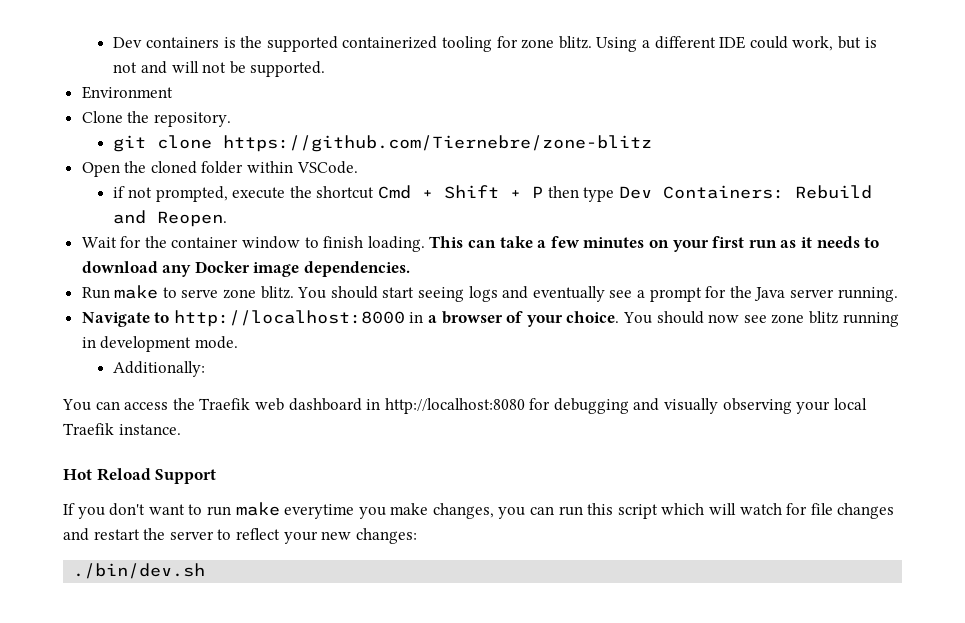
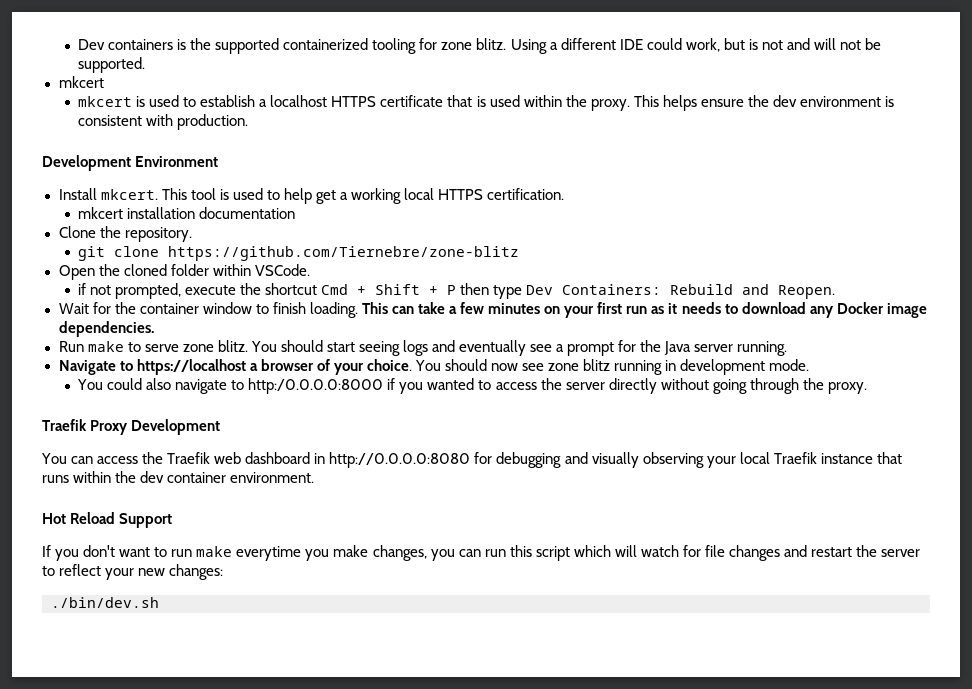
  Using a different IDE could work, but is not and will not be supported.
- Environment
+ mkcert
+ mkcert is used to establish a localhost HTTPS certificate that is used within the proxy. This helps ensure the dev environment is consistent with production.
+ Development Environment
+ Install mkcert. This tool is used to help get a working local HTTPS certification.
+ mkcert installation documentation
- Navigate to http://localhost:8000 in a browser of your choice.
+ Navigate to https://localhost a browser of your choice.
- Additionally:
+ You could also navigate to http:/0.0.0.0:8000 if you wanted to access the server directly without going through the proxy.
+ Traefik Proxy Development
- You can access the Traefik web dashboard in http://localhost:8080 for debugging and visually observing your local Traefik instance.
+ You can access the Traefik web dashboard in http://0.0.0.0:8080 for debugging and visually observing your local Traefik instance that runs within the dev container environment.

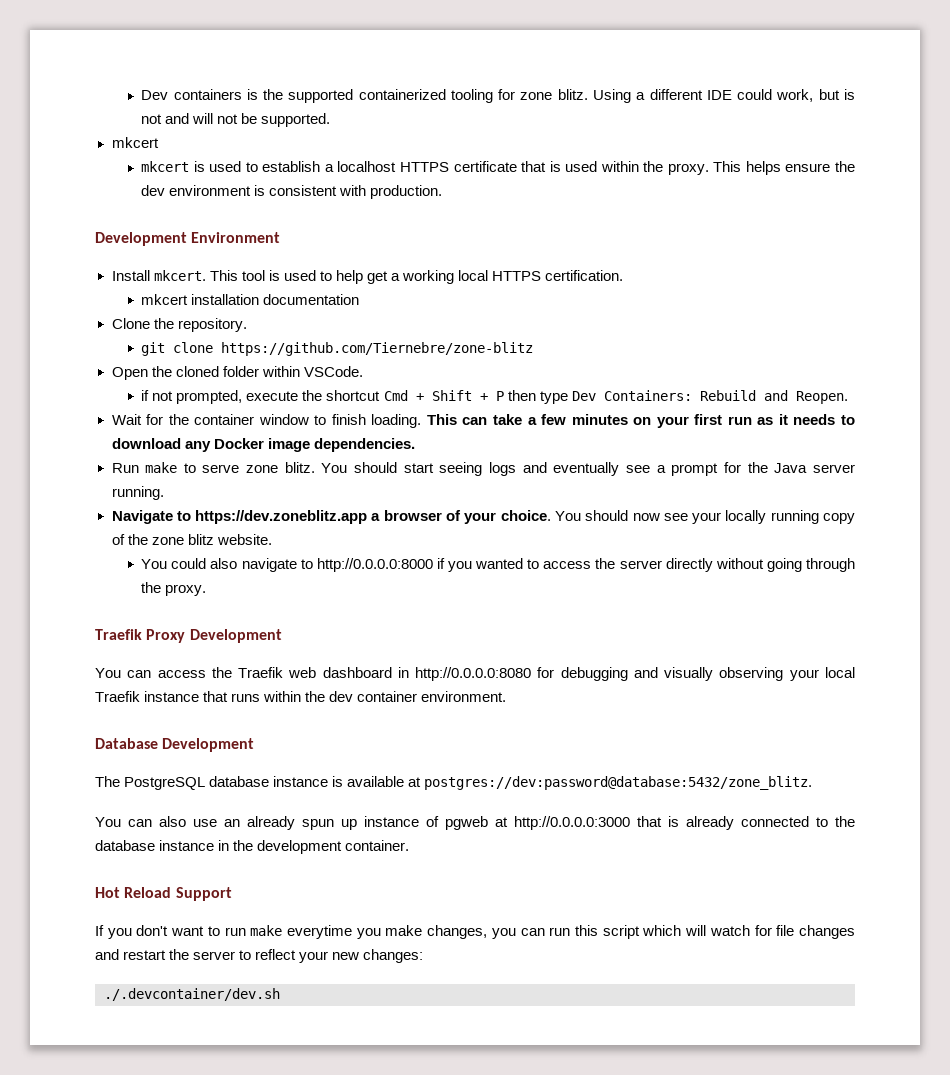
- Navigate to https://localhost a browser of your choice.
+ Navigate to https://dev.zoneblitz.app a browser of your choice.
- You should now see zone blitz running in development mode.
+ You should now see your locally running copy of the zone blitz website.
- You could also navigate to http:/0.0.0.0:8000 if you wanted to access the server directly without going through the proxy.
+ You could also navigate to http://0.0.0.0:8000 if you wanted to access the server directly without going through the proxy.
+ Database Development
+ The PostgreSQL database instance is available at postgres://dev:password@database:5432/zone_blitz.
+ You can also use an already spun up instance of pgweb at http://0.0.0.0:3000 that is already connected to the database instance in the development container.
- ./bin/dev.sh
+ ./.devcontainer/dev.sh

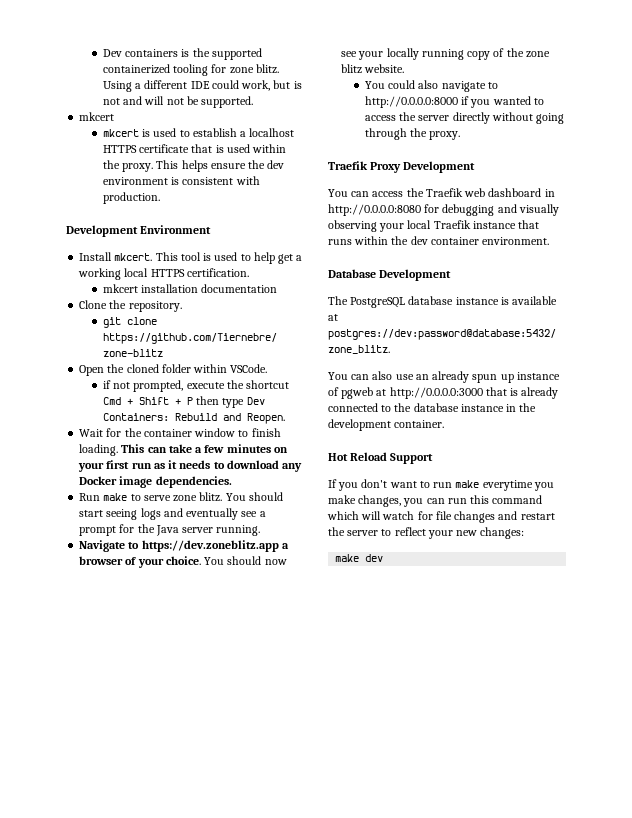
- If you don't want to run make everytime you make changes, you can run this script which will watch for file changes and restart the server to reflect your new changes:
+ If you don't want to run make everytime you make changes, you can run this command which will watch for file changes and restart the server to reflect your new changes:
- ./.devcontainer/dev.sh
+ make dev

